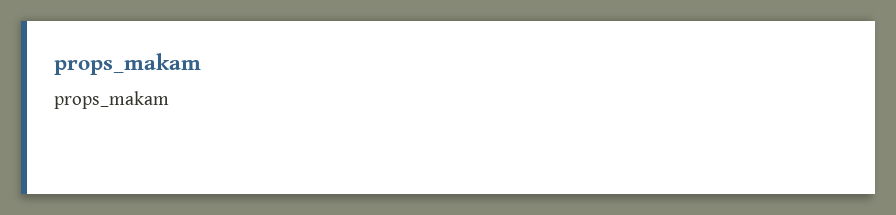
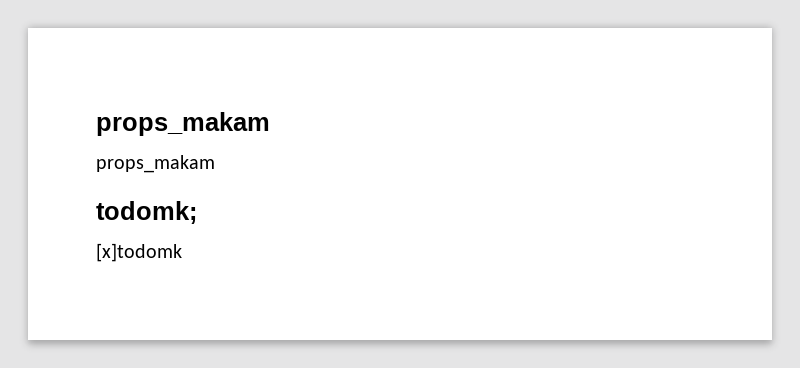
+ todomk;
+ [x]todomk

